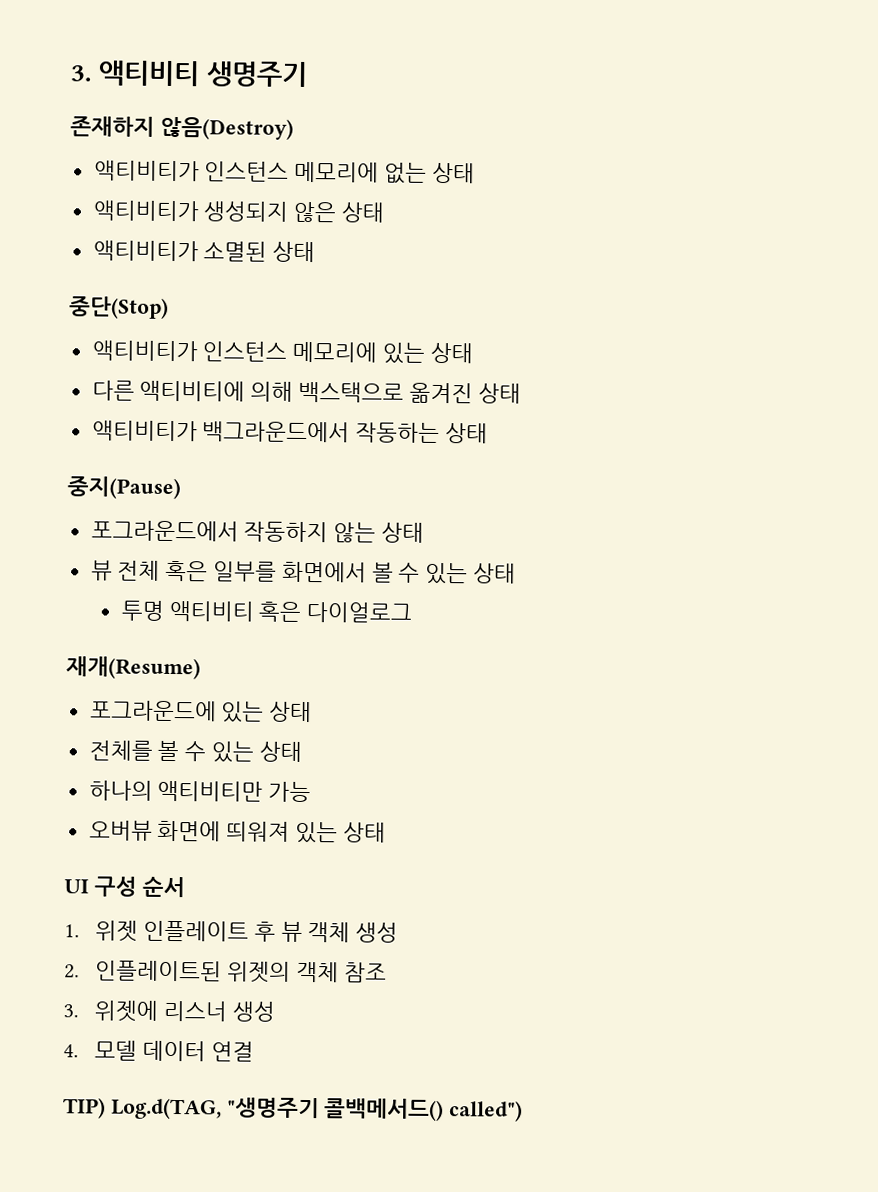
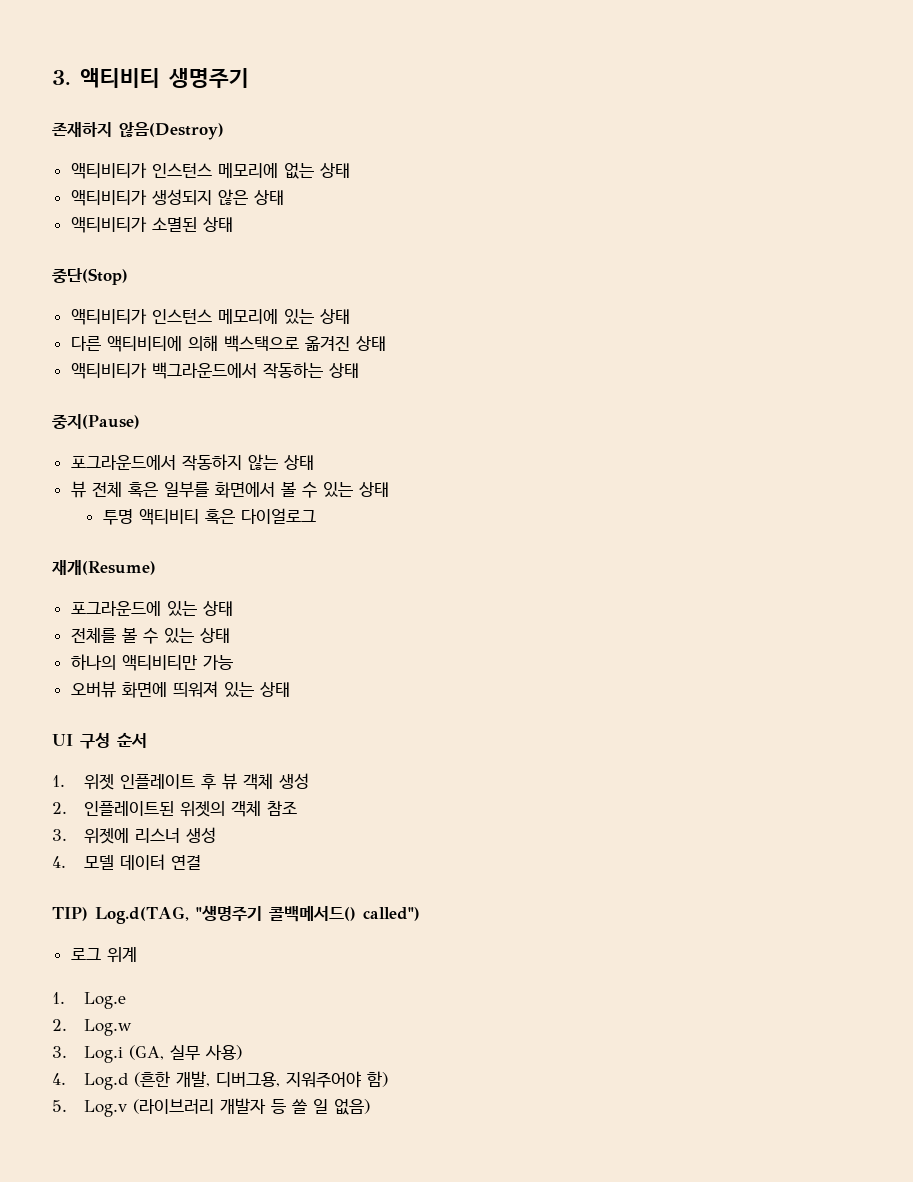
+ 로그 위계
+ 1. Log.e
+ 2. Log.w
+ 3. Log.i (GA, 실무 사용)
+ 4. Log.d (흔한 개발, 디버그용, 지워주어야 함)
+ 5. Log.v (라이브러리 개발자 등 쓸 일 없음)

